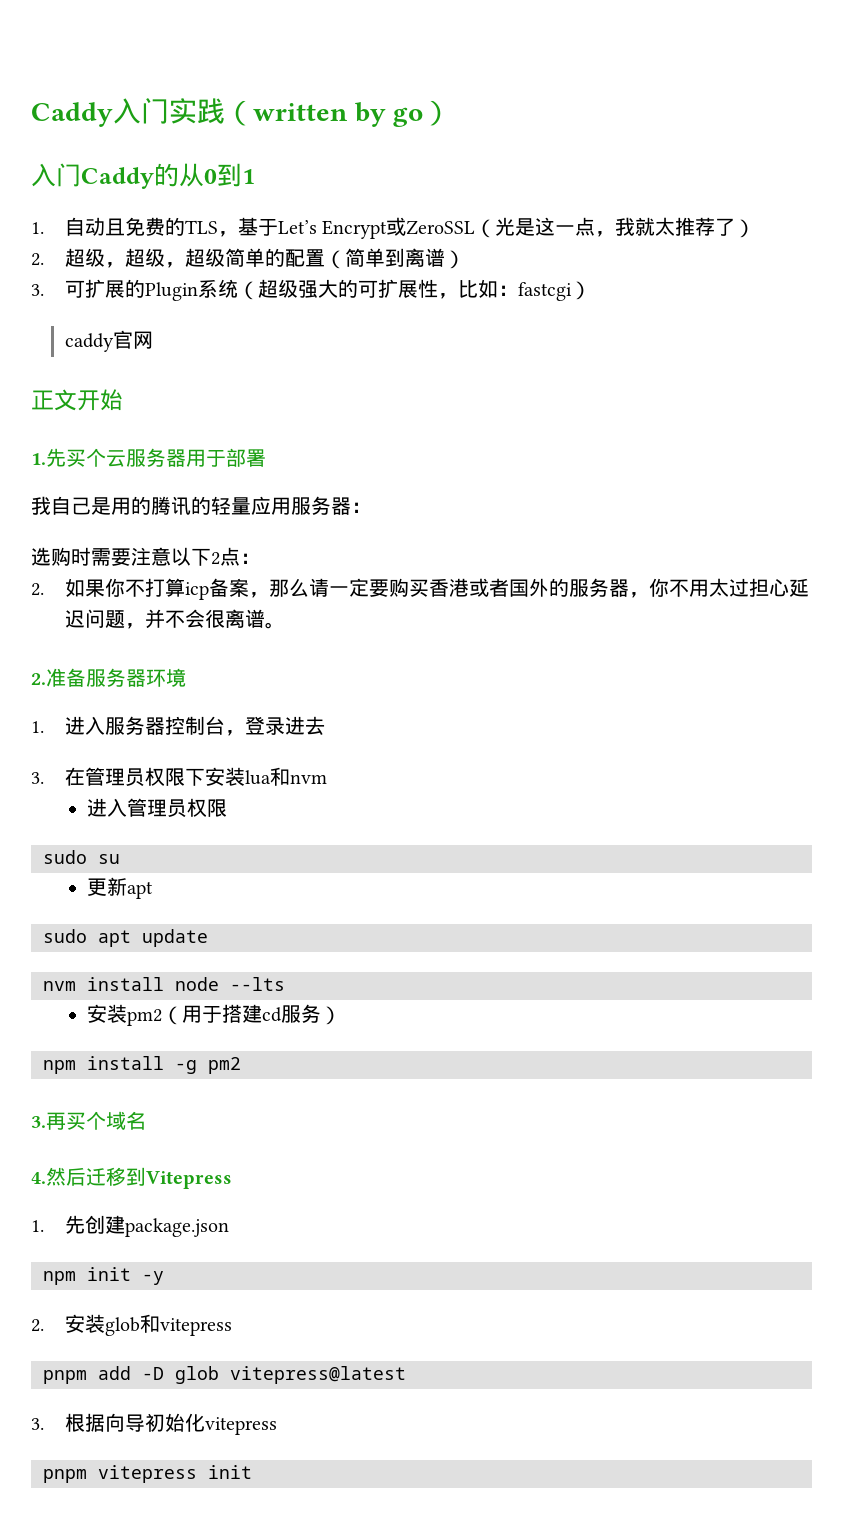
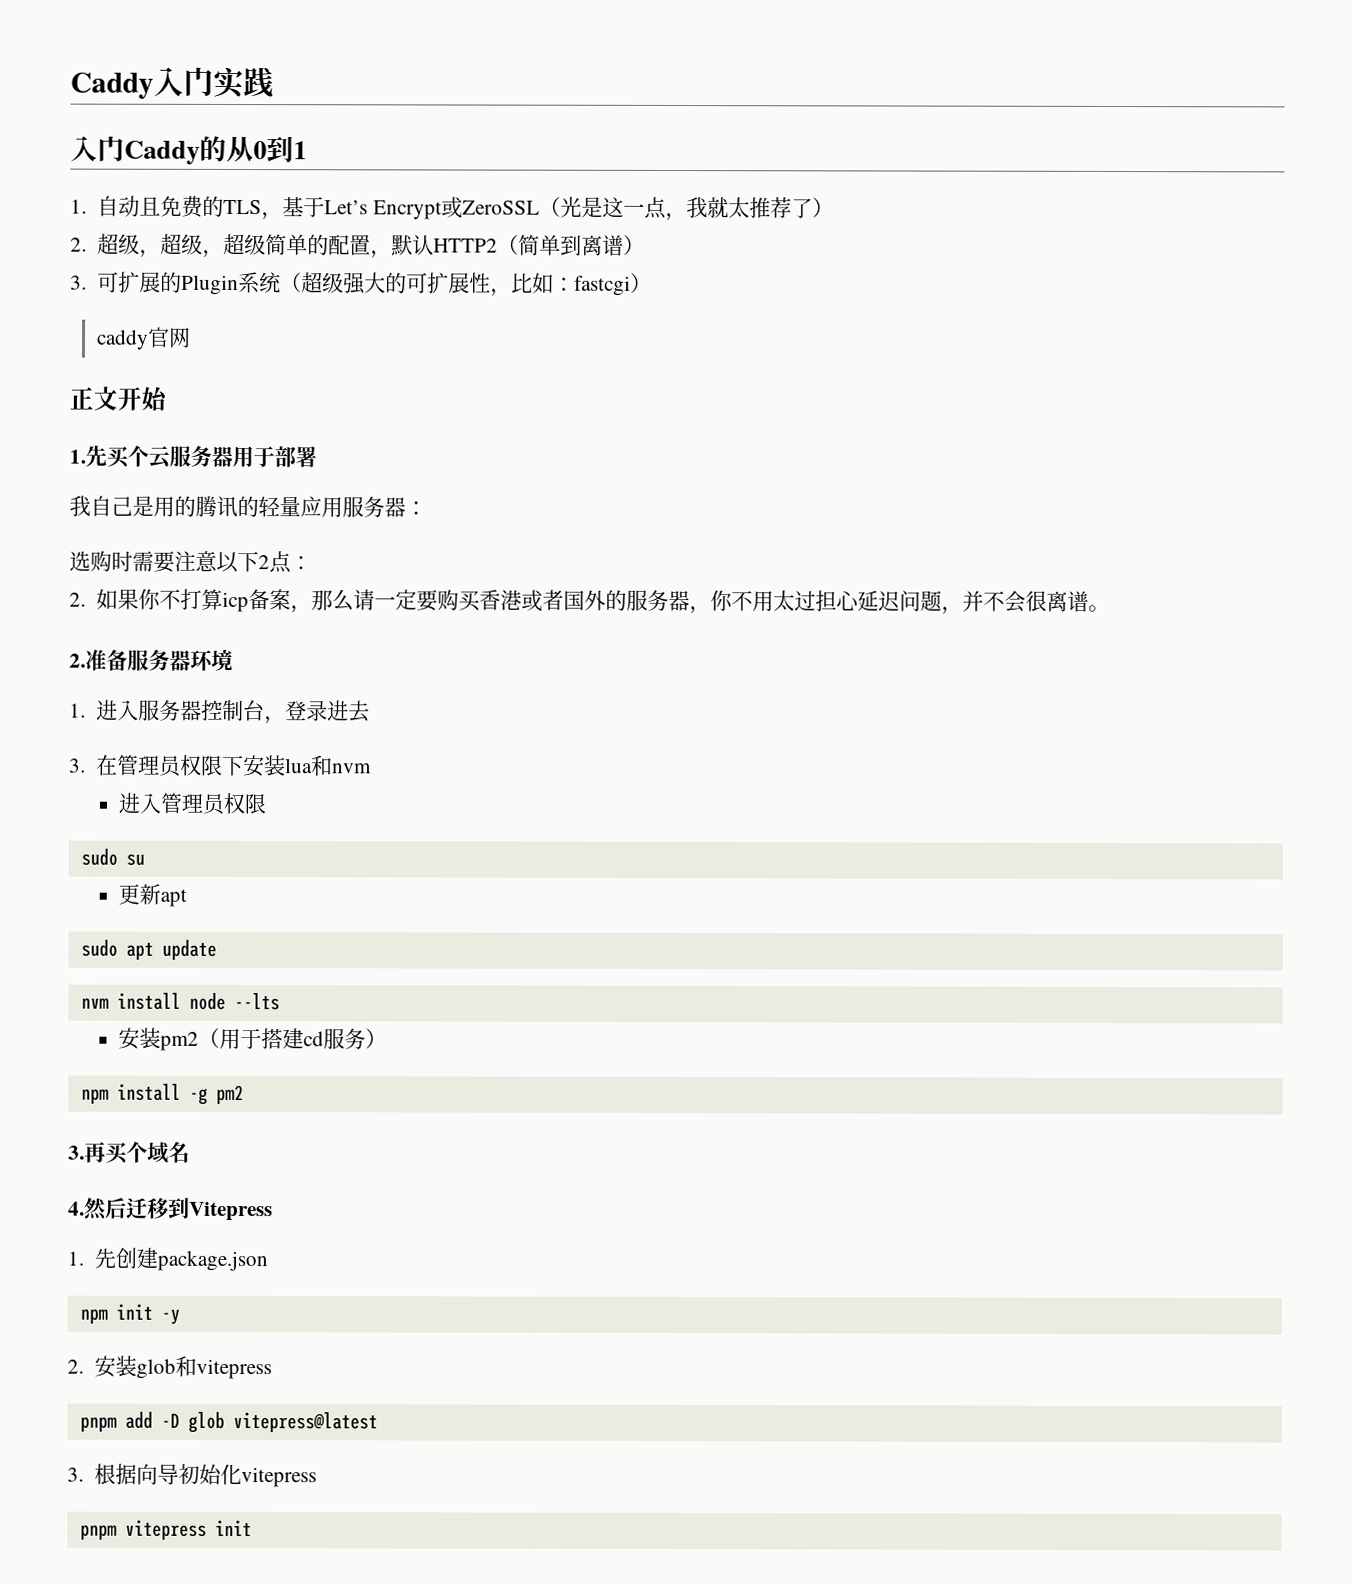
- Caddy入门实践（written by go）
+ Caddy入门实践
- 2.超级，超级，超级简单的配置（简单到离谱）
+ 2.超级，超级，超级简单的配置，默认HTTP2（简单到离谱）

